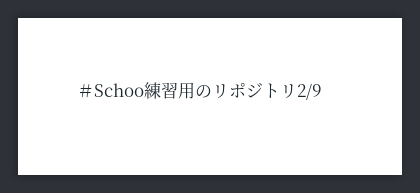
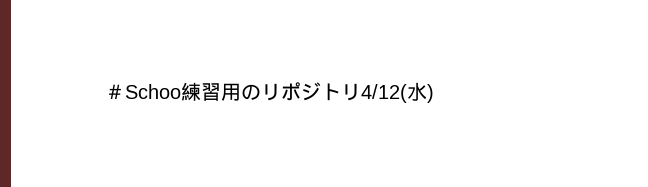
- ＃Schoo練習用のリポジトリ2/9
+ ＃Schoo練習用のリポジトリ4/12(水)

